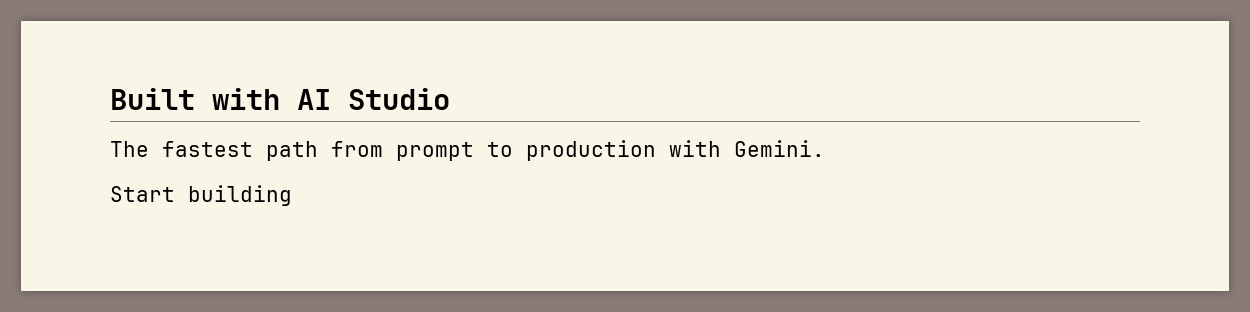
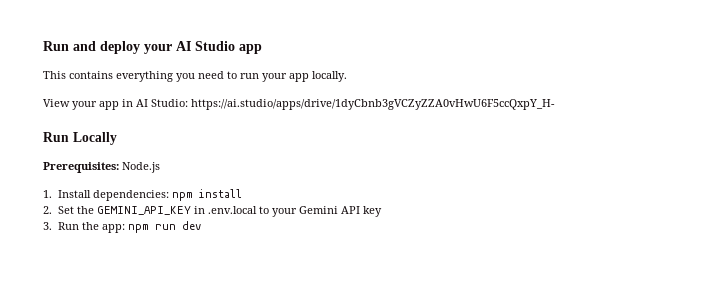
- Built with AI Studio
- The fastest path from prompt to production with Gemini.
- Start building
+ Run and deploy your AI Studio app
+ This contains everything you need to run your app locally.
+ View your app in AI Studio: https://ai.studio/apps/drive/1dyCbnb3gVCZyZZA0vHwU6F5ccQxpY_H-
+ Run Locally
+ Prerequisites: Node.js
+ 1. Install dependencies: npm install
+ 2. Set the GEMINI_API_KEY in .env.local to your Gemini API key
+ 3. Run the app: npm run dev

